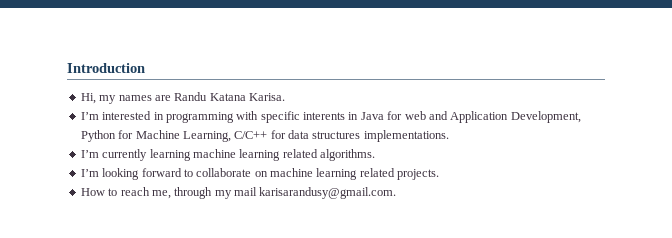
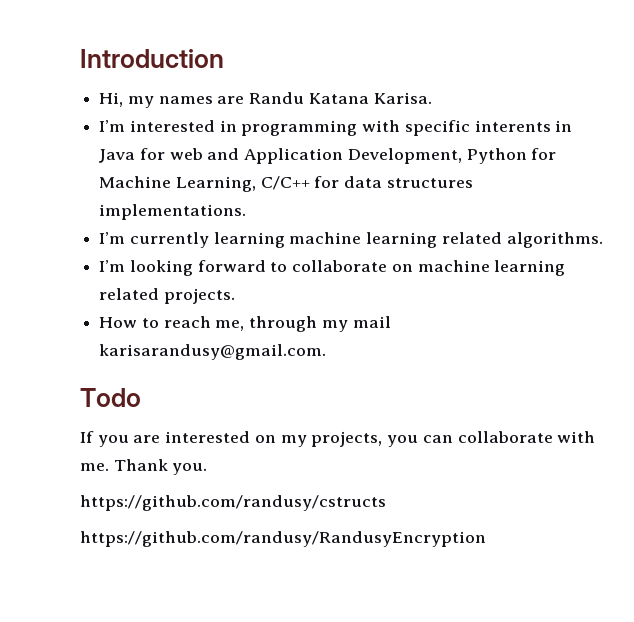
+ Todo
+ If you are interested on my projects, you can collaborate with me. Thank you.
+ https://github.com/randusy/cstructs
+ https://github.com/randusy/RandusyEncryption

